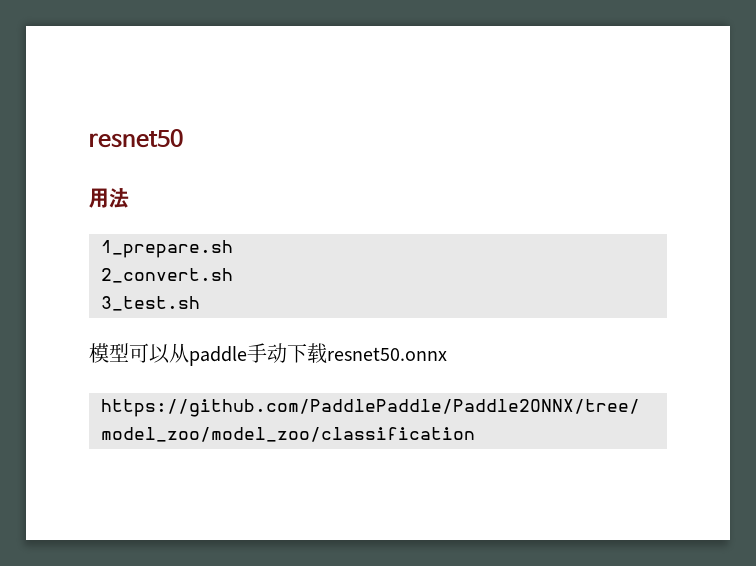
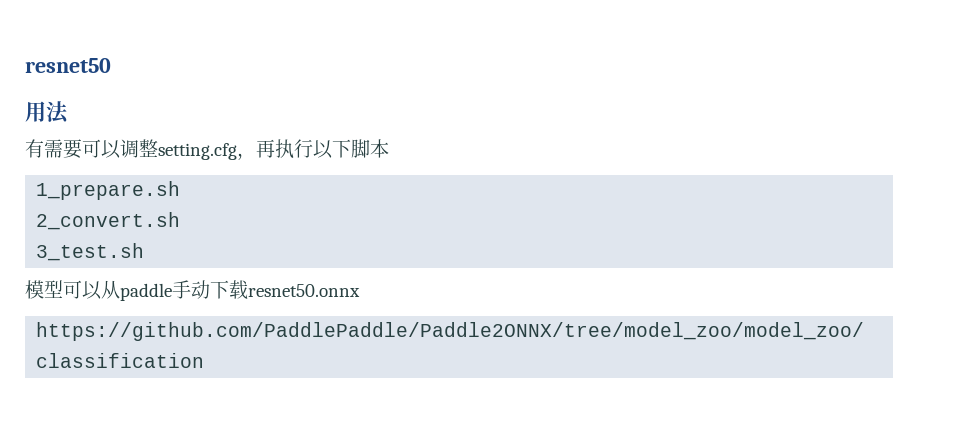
+ 有需要可以调整setting.cfg，再执行以下脚本

